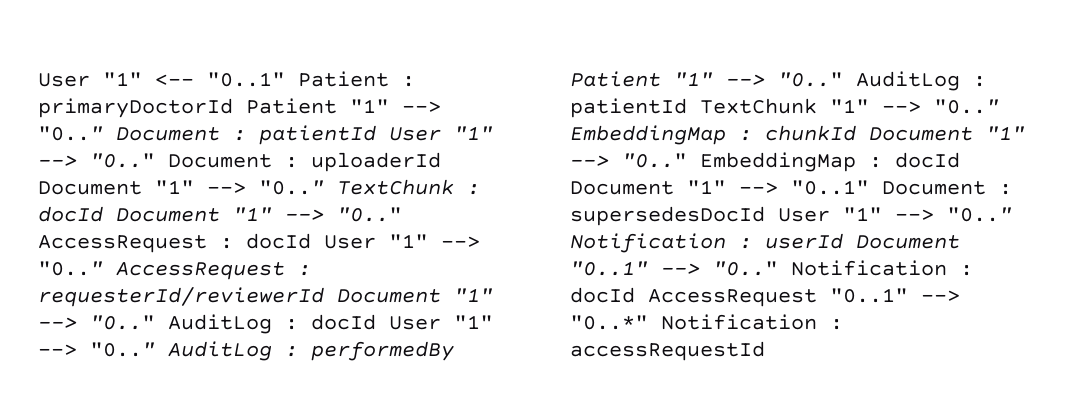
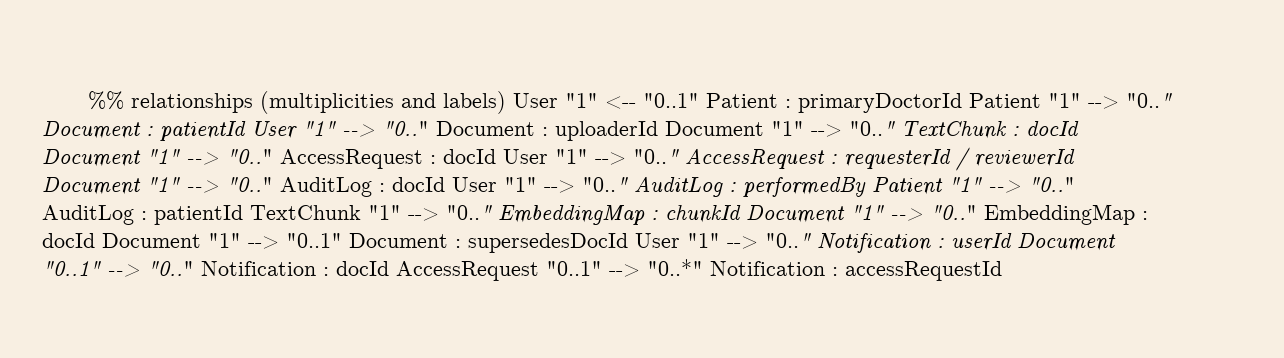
- User "1" <-- "0..1" Patient : primaryDoctorId Patient "1" --> "0.."
+ %% relationships (multiplicities and labels) User "1" <-- "0..1" Patient : primaryDoctorId Patient "1" --> "0.."
- AccessRequest : requesterId/reviewerId Document "1" --> "0.."
+ AccessRequest : requesterId / reviewerId Document "1" --> "0.."

